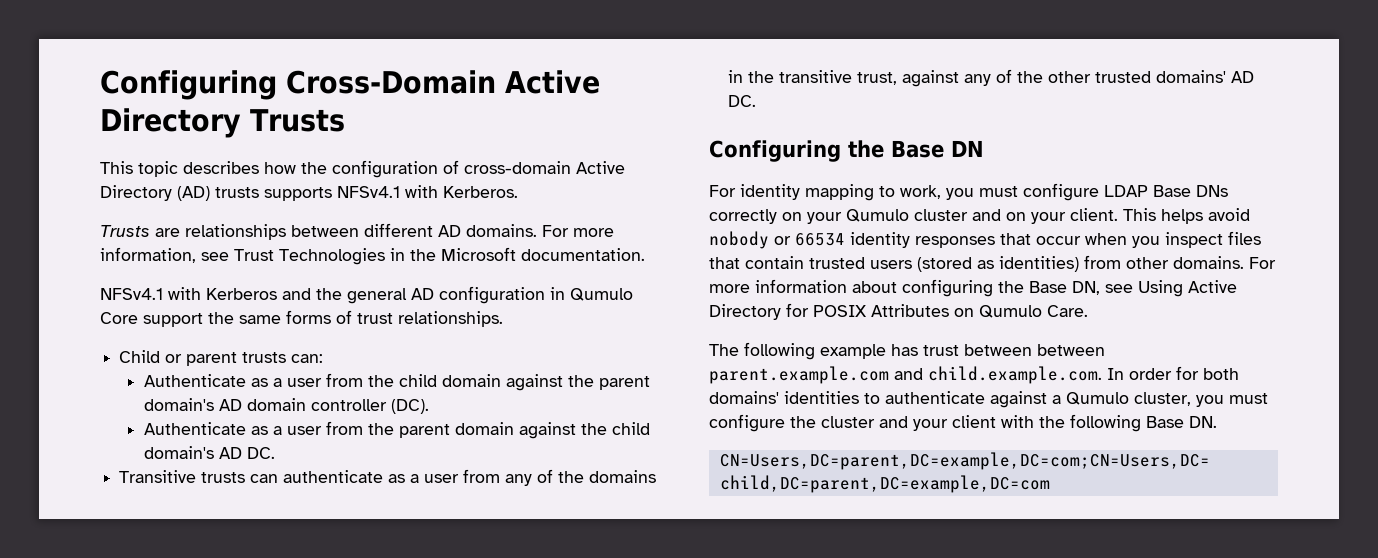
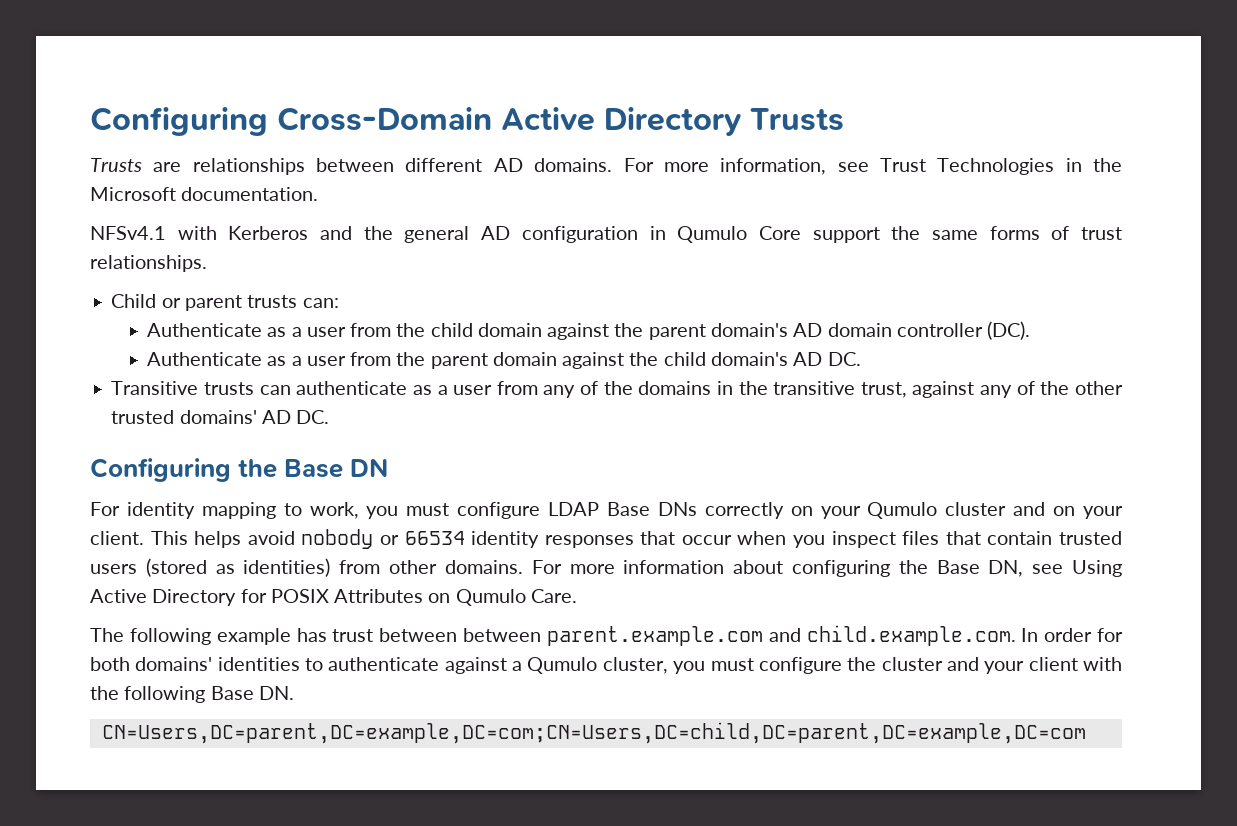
- This topic describes how the configuration of cross-domain Active Directory (AD) trusts supports NFSv4.1 with Kerberos.

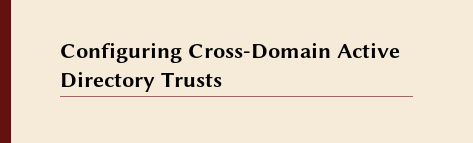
- Trusts are relationships between different AD domains. For more information, see Trust Technologies in the Microsoft documentation.
- NFSv4.1 with Kerberos and the general AD configuration in Qumulo Core support the same forms of trust relationships.
- Child or parent trusts can:
- Authenticate as a user from the child domain against the parent domain's AD domain controller (DC).
- Authenticate as a user from the parent domain against the child domain's AD DC.
- Transitive trusts can authenticate as a user from any of the domains in the transitive trust, against any of the other trusted domains' AD DC.
- Configuring the Base DN
- For identity mapping to work, you must configure LDAP Base DNs correctly on your Qumulo cluster and on your client. This helps avoid nobody or 66534 identity responses that occur when you inspect files that contain trusted users (stored as identities) from other domains. For more information about configuring the Base DN, see Using Active Directory for POSIX Attributes on Qumulo Care.
- The following example has trust between between parent.example.com and child.example.com. In order for both domains' identities to authenticate against a Qumulo cluster, you must configure the cluster and your client with the following Base DN.
- CN=Users,DC=parent,DC=example,DC=com;CN=Users,DC=child,DC=parent,DC=example,DC=com

